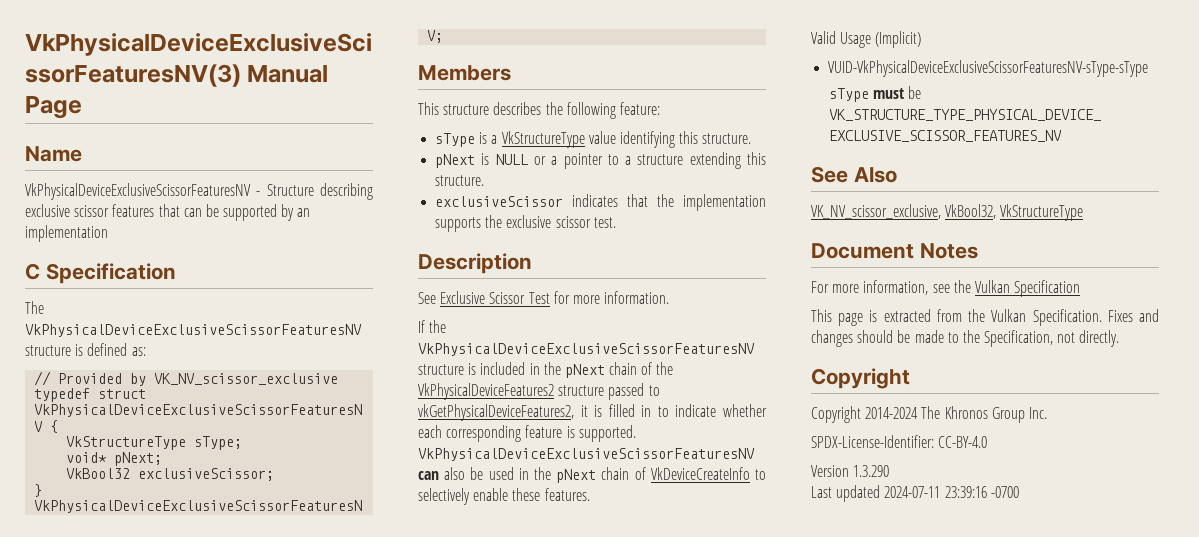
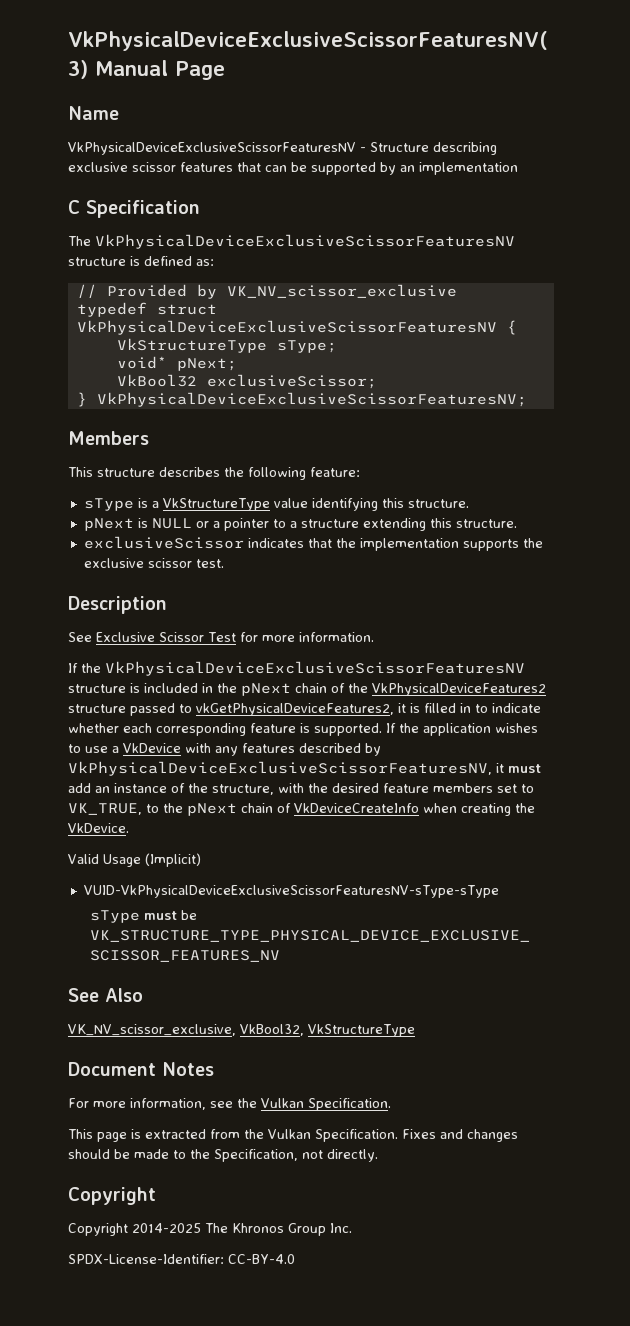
- VkPhysicalDeviceExclusiveScissorFeaturesNV can also be used in the pNext chain of VkDeviceCreateInfo to selectively enable these features.
+ If the application wishes to use a VkDevice with any features described by VkPhysicalDeviceExclusiveScissorFeaturesNV, it must add an instance of the structure, with the desired feature members set to VK_TRUE, to the pNext chain of VkDeviceCreateInfo when creating the VkDevice.
- For more information, see the Vulkan Specification
+ For more information, see the Vulkan Specification.
- Copyright 2014-2024 The Khronos Group Inc.
+ Copyright 2014-2025 The Khronos Group Inc.
- Version 1.3.290
- Last updated 2024-07-11 23:39:16 -0700

